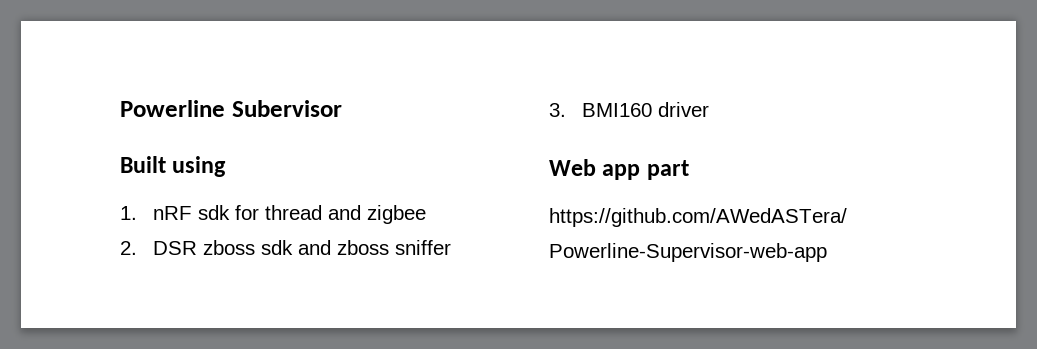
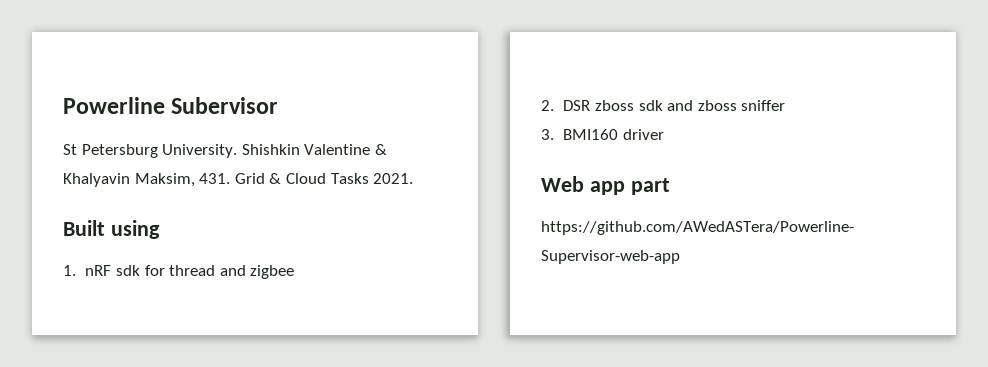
+ St Petersburg University. Shishkin Valentine & Khalyavin Maksim, 431. Grid & Cloud Tasks 2021.

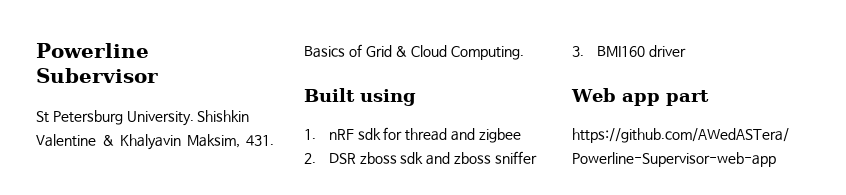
- Shishkin Valentine & Khalyavin Maksim, 431. Grid & Cloud Tasks 2021.
+ Shishkin Valentine & Khalyavin Maksim, 431. Basics of Grid & Cloud Computing.

